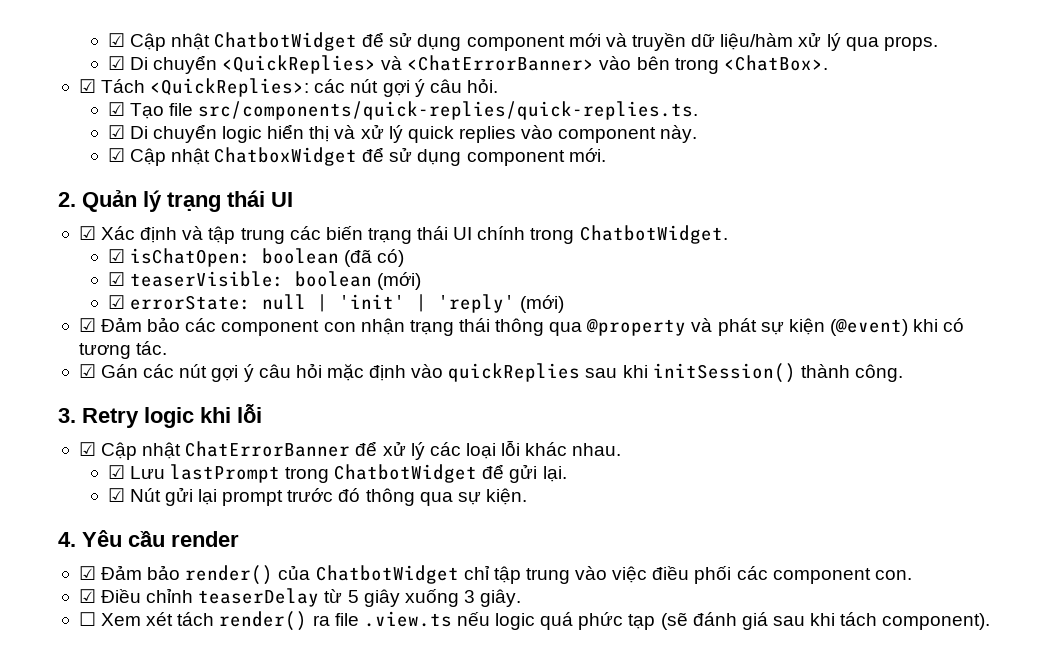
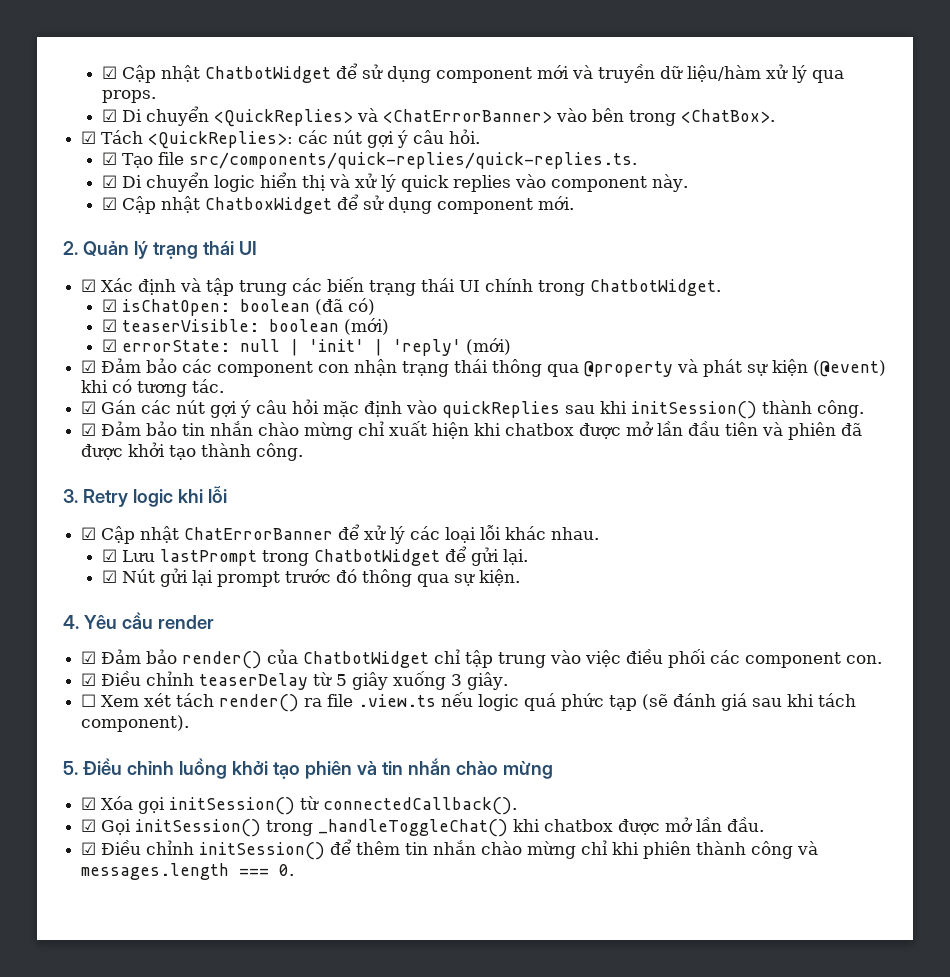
+ ☑ Đảm bảo tin nhắn chào mừng chỉ xuất hiện khi chatbox được mở lần đầu tiên và phiên đã được khởi tạo thành công.
+ 5. Điều chỉnh luồng khởi tạo phiên và tin nhắn chào mừng
+ ☑ Xóa gọi initSession() từ connectedCallback().
+ ☑ Gọi initSession() trong _handleToggleChat() khi chatbox được mở lần đầu.
+ ☑ Điều chỉnh initSession() để thêm tin nhắn chào mừng chỉ khi phiên thành công và messages.length === 0.

